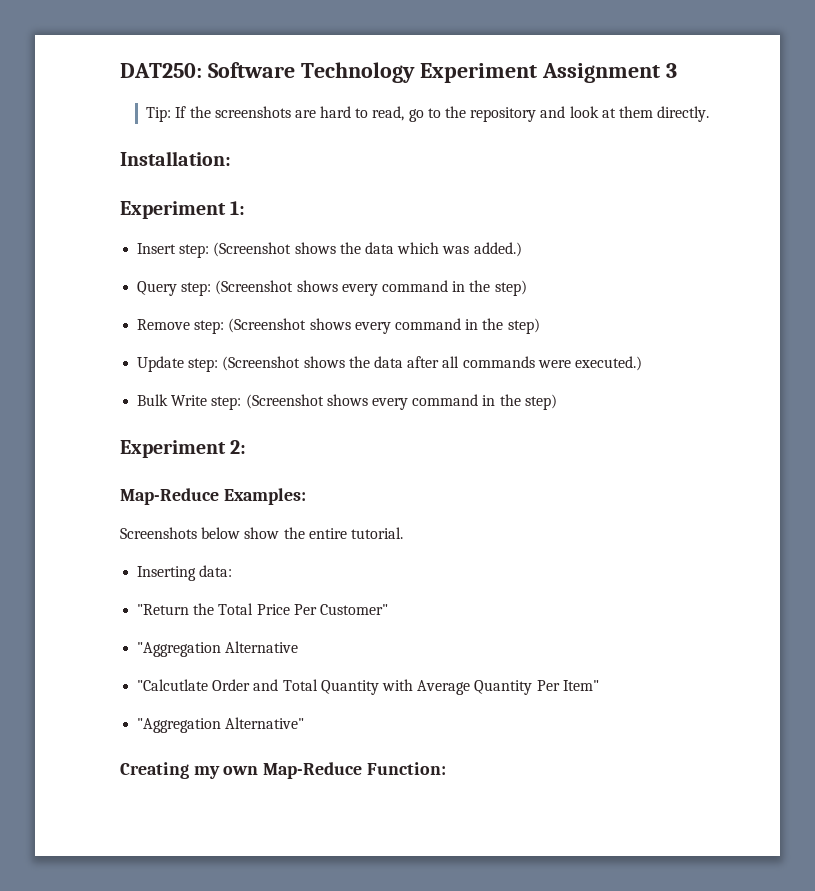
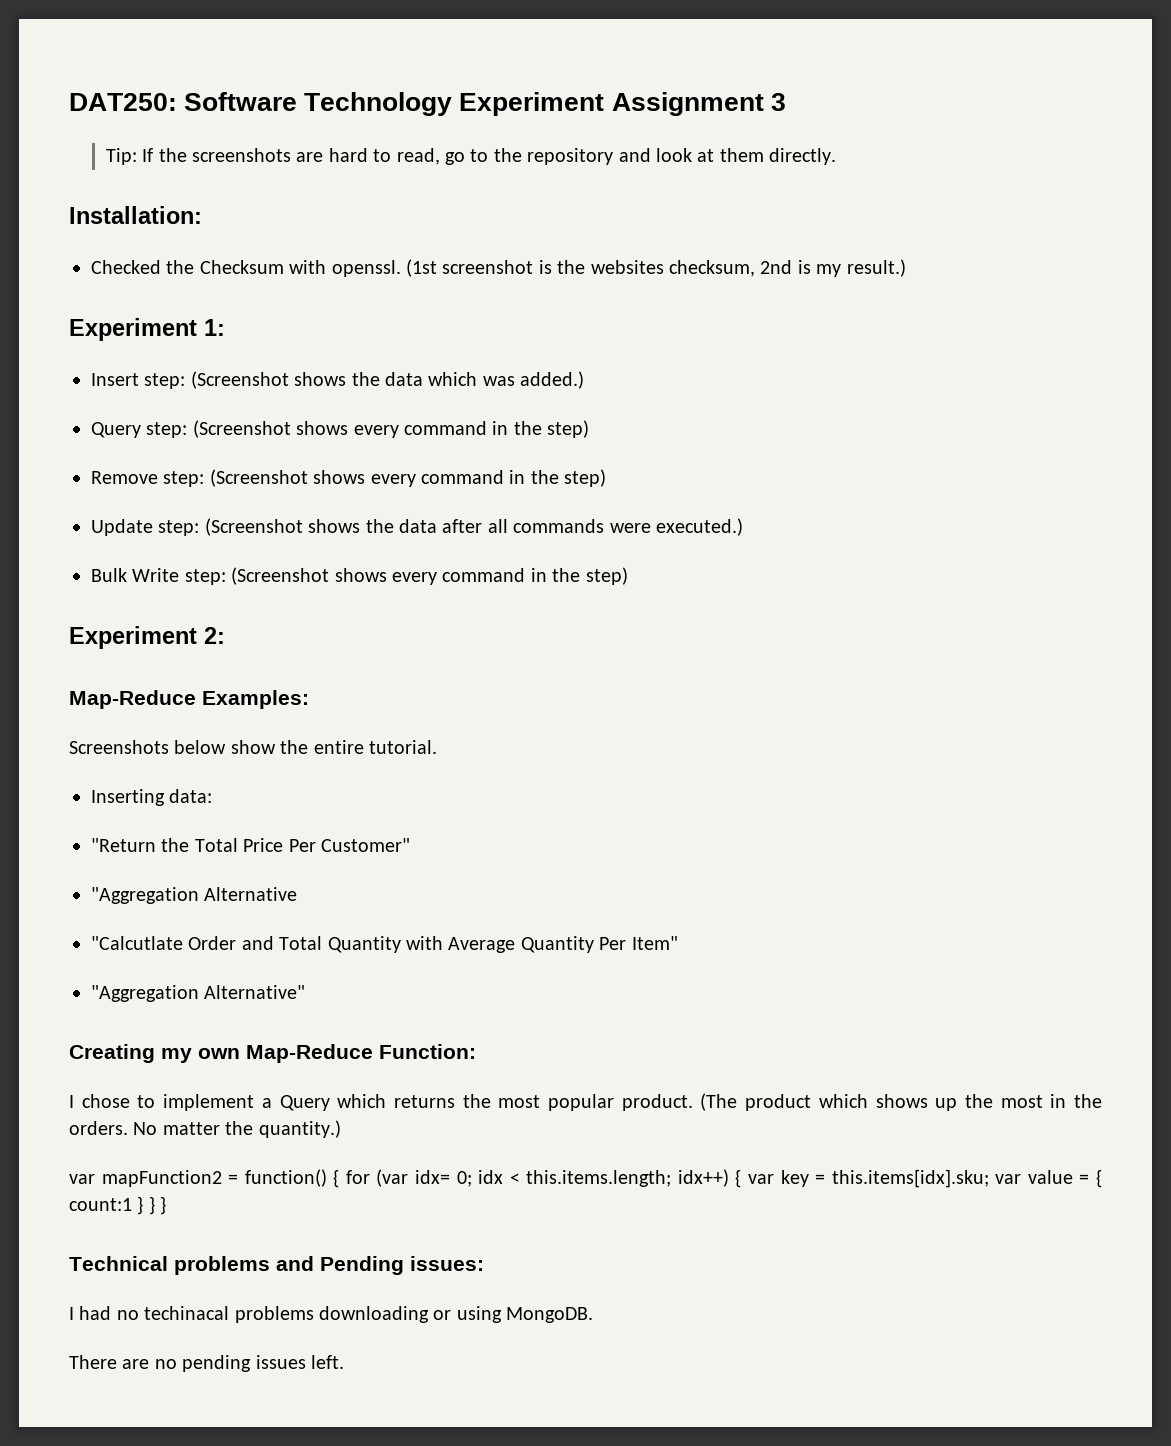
+ Checked the Checksum with openssl. (1st screenshot is the websites checksum, 2nd is my result.)
+ I chose to implement a Query which returns the most popular product. (The product which shows up the most in the orders. No matter the quantity.)
+ var mapFunction2 = function() { for (var idx= 0; idx < this.items.length; idx++) { var key = this.items[idx].sku; var value = { count:1 } } }
+ Technical problems and Pending issues:
+ I had no techinacal problems downloading or using MongoDB.
+ There are no pending issues left.

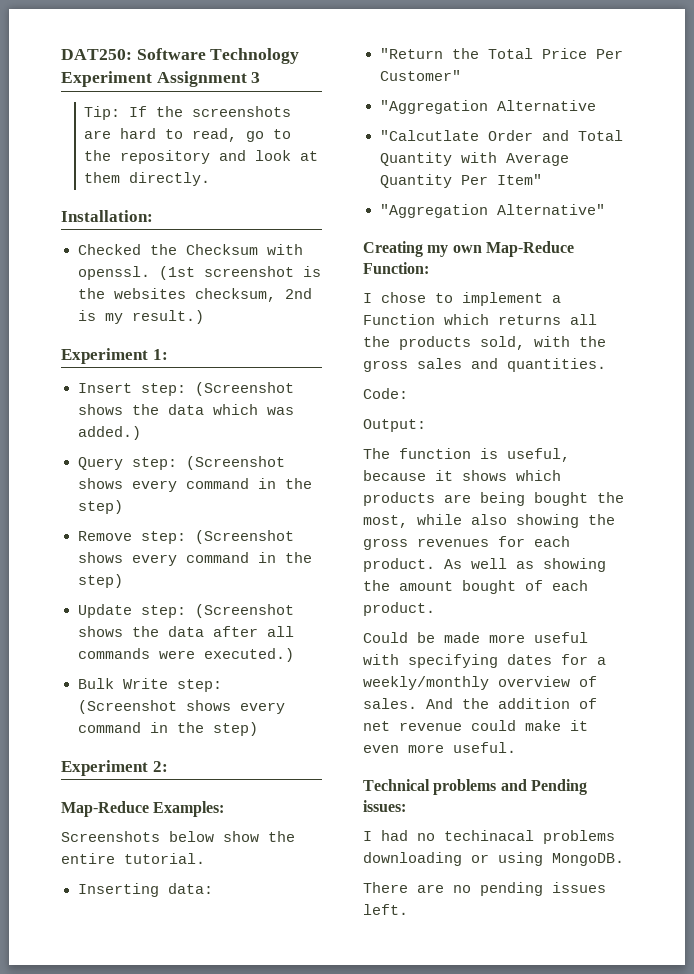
- I chose to implement a Query which returns the most popular product. (The product which shows up the most in the orders. No matter the quantity.)
- var mapFunction2 = function() { for (var idx= 0; idx < this.items.length; idx++) { var key = this.items[idx].sku; var value = { count:1 } } }
+ I chose to implement a Function which returns all the products sold, with the gross sales and quantities.
+ Code:
+ Output:
+ The function is useful, because it shows which products are being bought the most, while also showing the gross revenues for each product. As well as showing the amount bought of each product.
+ Could be made more useful with specifying dates for a weekly/monthly overview of sales. And the addition of net revenue could make it even more useful.

